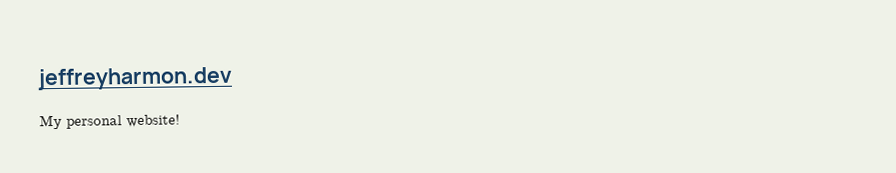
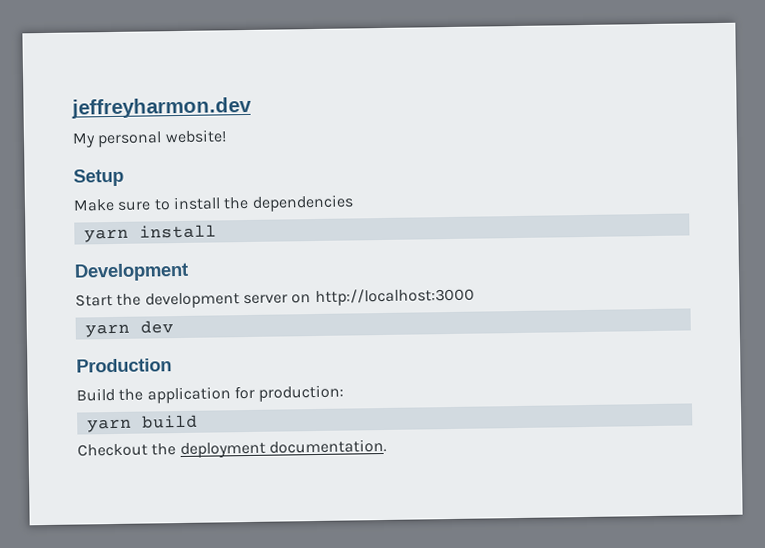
+ Setup
+ Make sure to install the dependencies
+ yarn install
+ Development
+ Start the development server on http://localhost:3000
+ yarn dev
+ Production
+ Build the application for production:
+ yarn build
+ Checkout the deployment documentation.

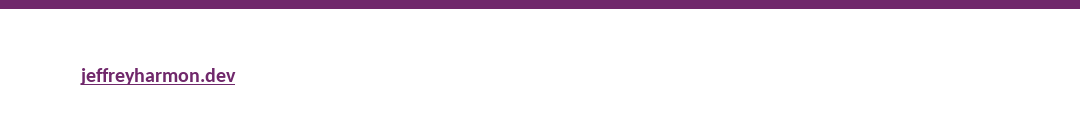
- My personal website!
- Setup
- Make sure to install the dependencies
- yarn install
- Development
- Start the development server on http://localhost:3000
- yarn dev
- Production
- Build the application for production:
- yarn build
- Checkout the deployment documentation.

